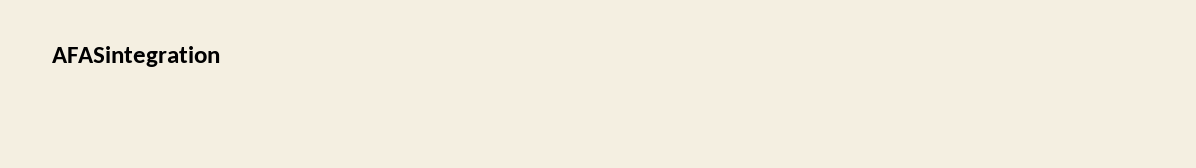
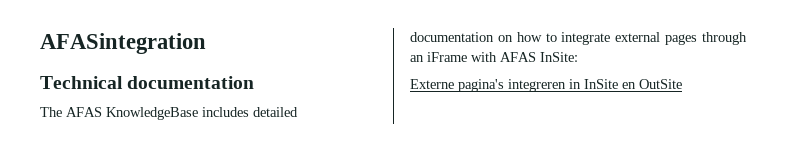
+ Technical documentation
+ The AFAS KnowledgeBase includes detailed documentation on how to integrate external pages through an iFrame with AFAS InSite:
+ Externe pagina's integreren in InSite en OutSite

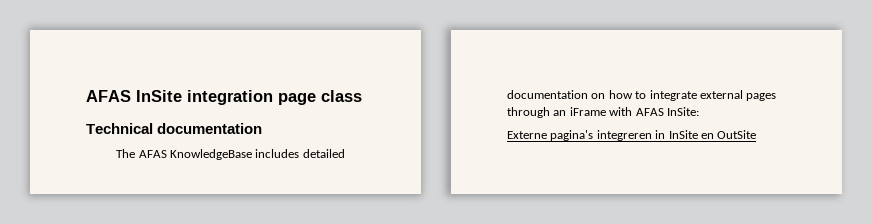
- AFASintegration
+ AFAS InSite integration page class

